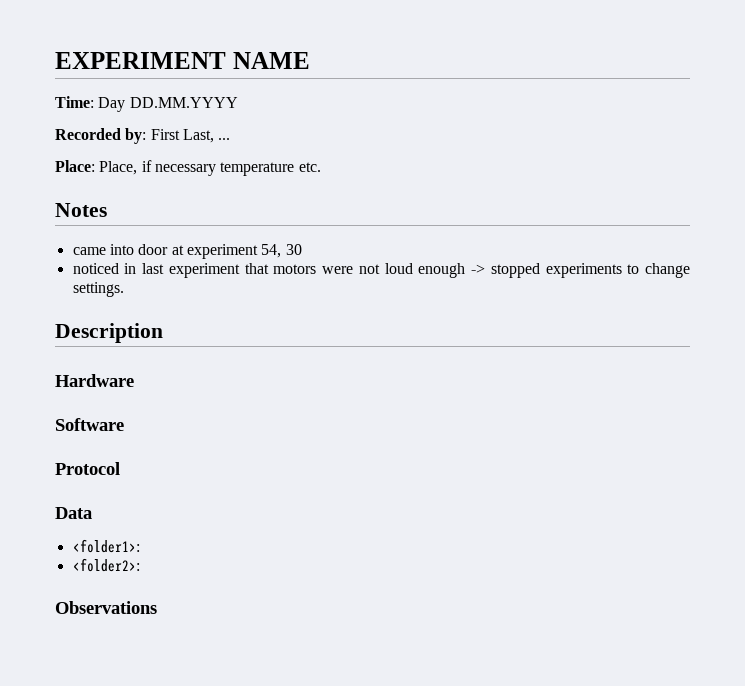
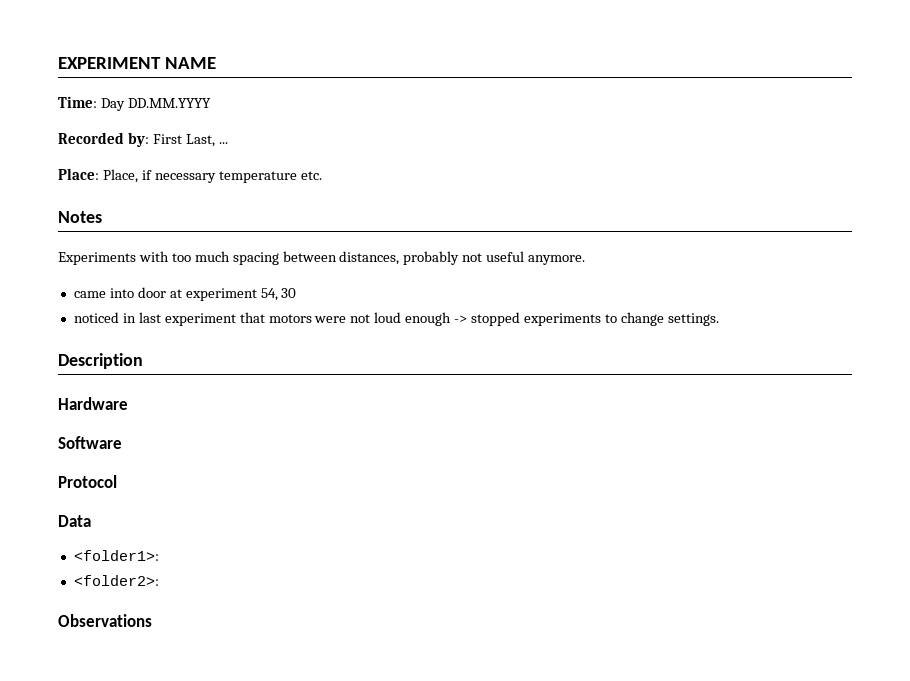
+ Experiments with too much spacing between distances, probably not useful anymore.

